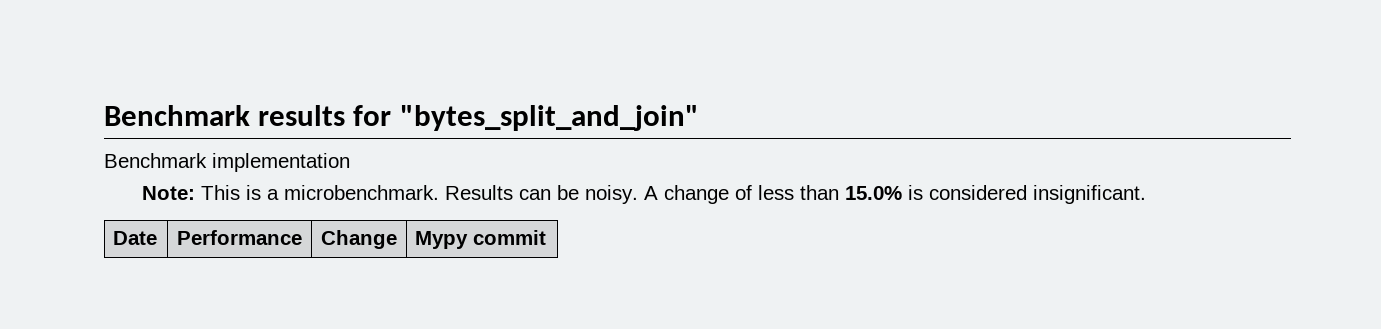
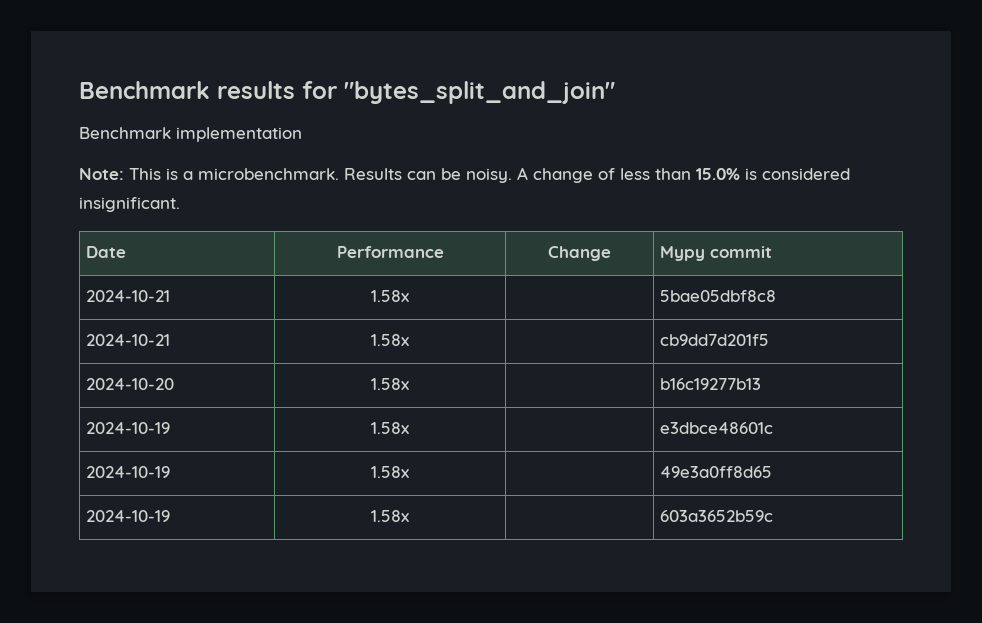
+ 2024-10-21 | 1.58x | | 5bae05dbf8c8
+ 2024-10-21 | 1.58x | | cb9dd7d201f5
+ 2024-10-20 | 1.58x | | b16c19277b13
+ 2024-10-19 | 1.58x | | e3dbce48601c
+ 2024-10-19 | 1.58x | | 49e3a0ff8d65
+ 2024-10-19 | 1.58x | | 603a3652b59c

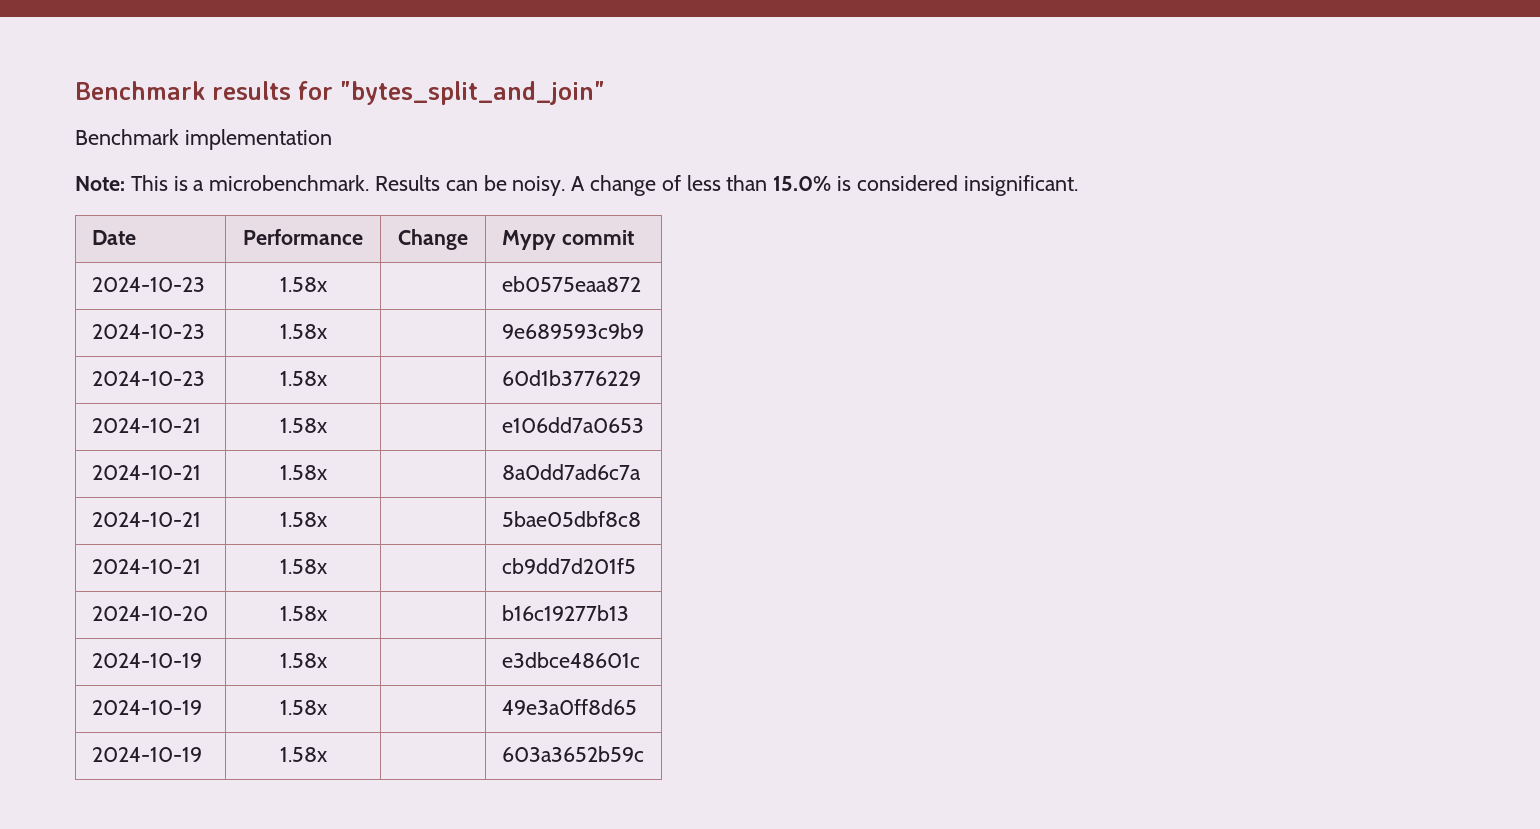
+ 2024-10-23 | 1.58x | | eb0575eaa872
+ 2024-10-23 | 1.58x | | 9e689593c9b9
+ 2024-10-23 | 1.58x | | 60d1b3776229
+ 2024-10-21 | 1.58x | | e106dd7a0653
+ 2024-10-21 | 1.58x | | 8a0dd7ad6c7a

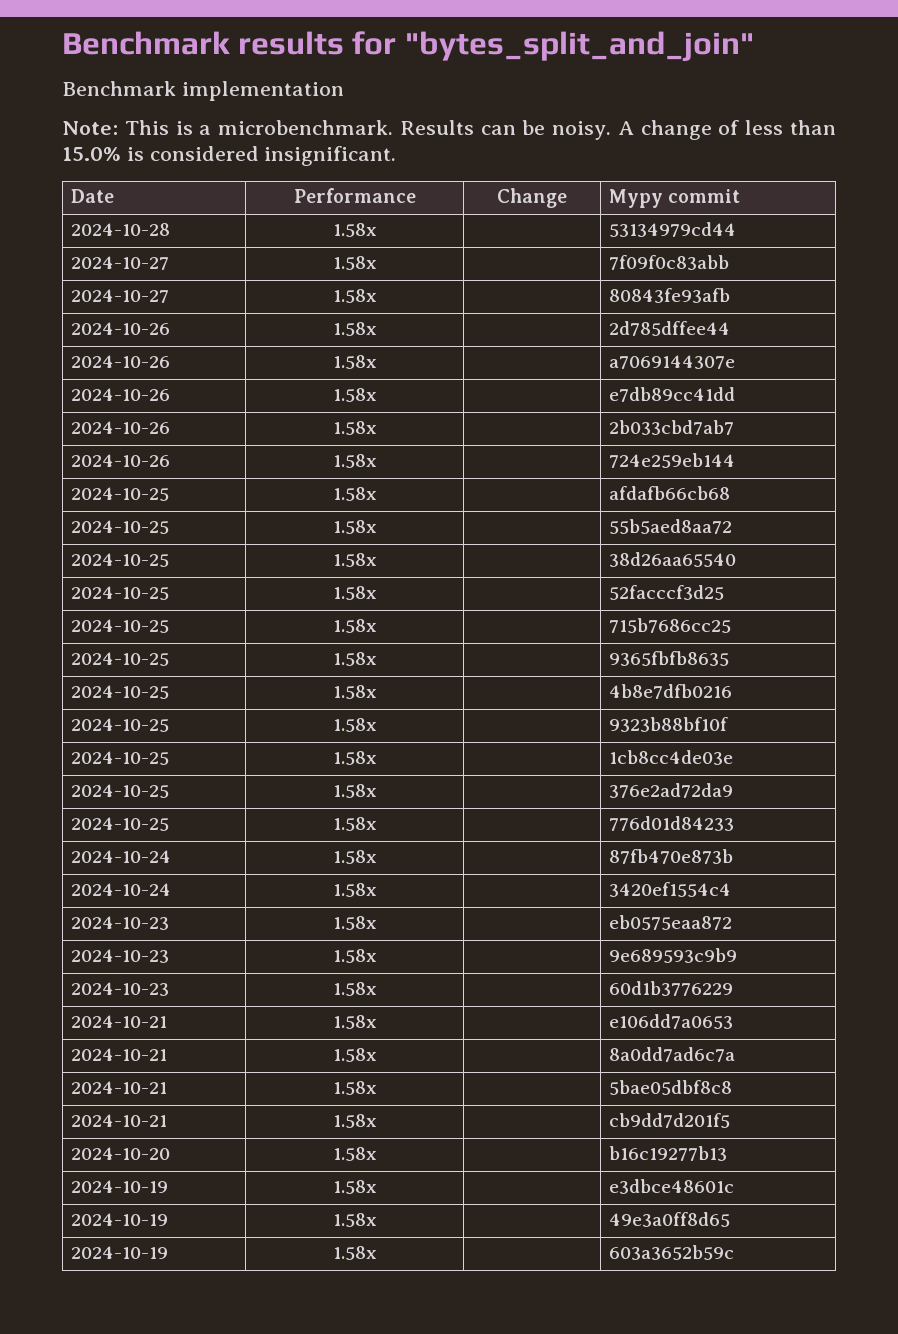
+ 2024-10-28 | 1.58x | | 53134979cd44
+ 2024-10-27 | 1.58x | | 7f09f0c83abb
+ 2024-10-27 | 1.58x | | 80843fe93afb
+ 2024-10-26 | 1.58x | | 2d785dffee44
+ 2024-10-26 | 1.58x | | a7069144307e
+ 2024-10-26 | 1.58x | | e7db89cc41dd
+ 2024-10-26 | 1.58x | | 2b033cbd7ab7
+ 2024-10-26 | 1.58x | | 724e259eb144
+ 2024-10-25 | 1.58x | | afdafb66cb68
+ 2024-10-25 | 1.58x | | 55b5aed8aa72
+ 2024-10-25 | 1.58x | | 38d26aa65540
+ 2024-10-25 | 1.58x | | 52facccf3d25
+ 2024-10-25 | 1.58x | | 715b7686cc25
+ 2024-10-25 | 1.58x | | 9365fbfb8635
+ 2024-10-25 | 1.58x | | 4b8e7dfb0216
+ 2024-10-25 | 1.58x | | 9323b88bf10f
+ 2024-10-25 | 1.58x | | 1cb8cc4de03e
+ 2024-10-25 | 1.58x | | 376e2ad72da9
+ 2024-10-25 | 1.58x | | 776d01d84233
+ 2024-10-24 | 1.58x | | 87fb470e873b
+ 2024-10-24 | 1.58x | | 3420ef1554c4

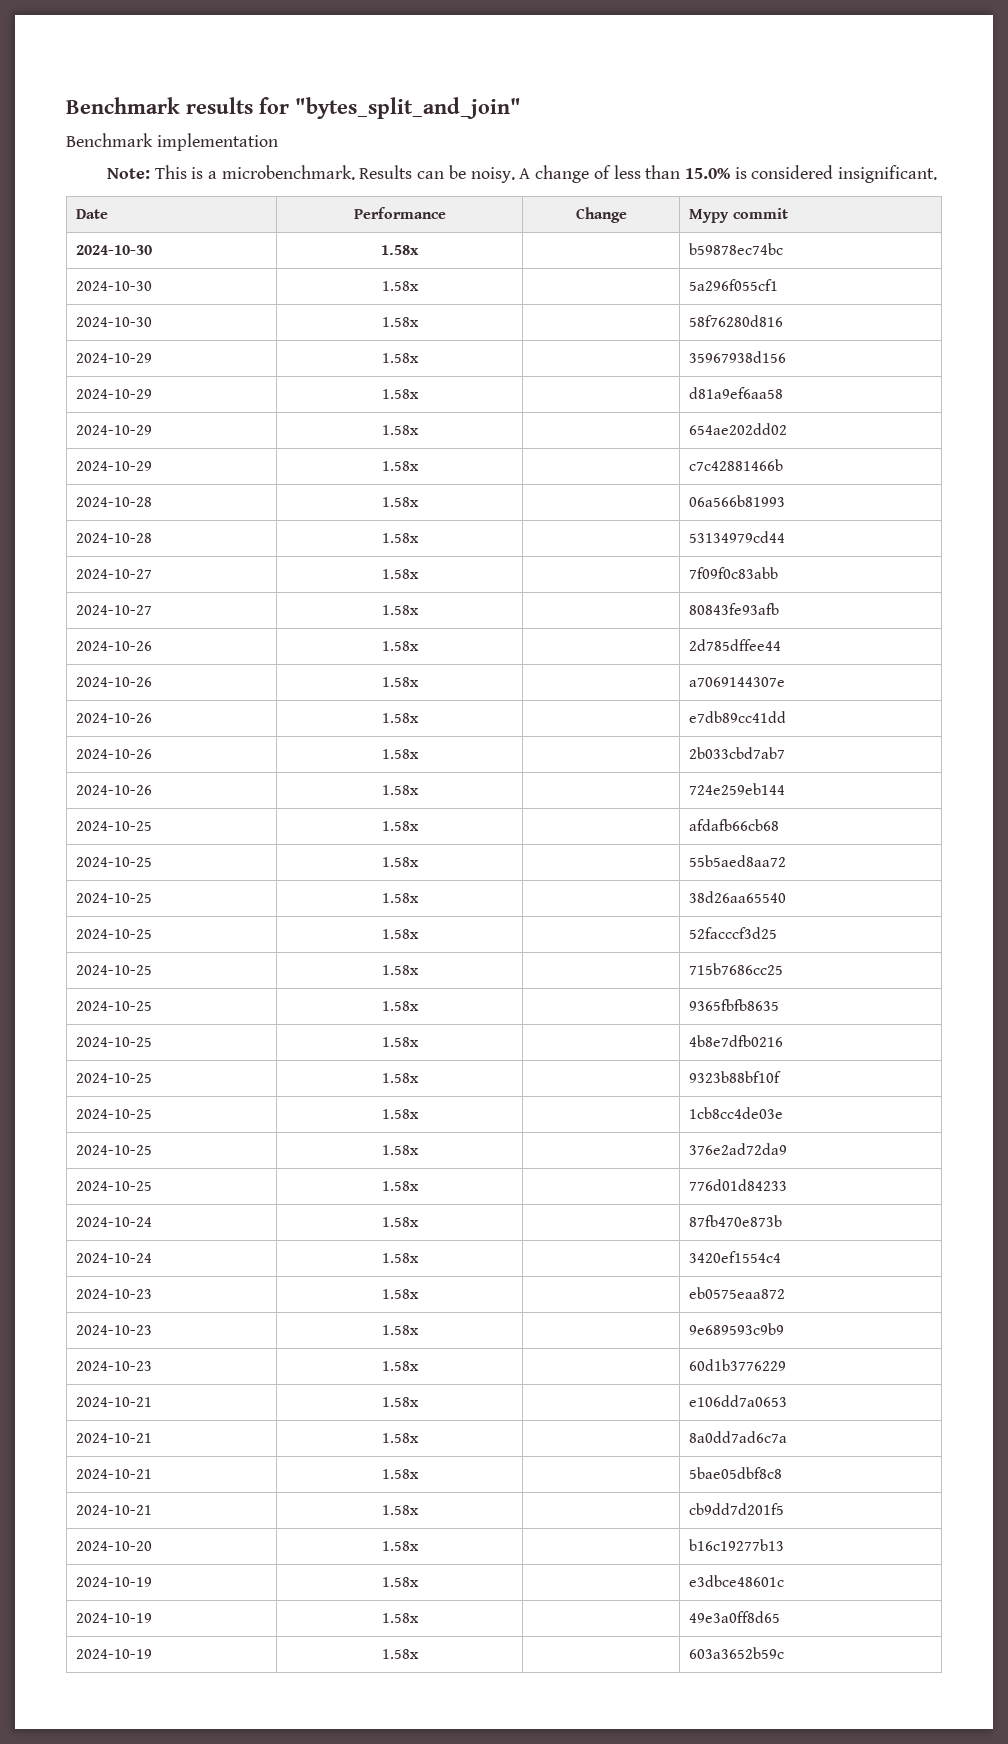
+ 2024-10-30 | 1.58x | | b59878ec74bc
+ 2024-10-30 | 1.58x | | 5a296f055cf1
+ 2024-10-30 | 1.58x | | 58f76280d816
+ 2024-10-29 | 1.58x | | 35967938d156
+ 2024-10-29 | 1.58x | | d81a9ef6aa58
+ 2024-10-29 | 1.58x | | 654ae202dd02
+ 2024-10-29 | 1.58x | | c7c42881466b
+ 2024-10-28 | 1.58x | | 06a566b81993

